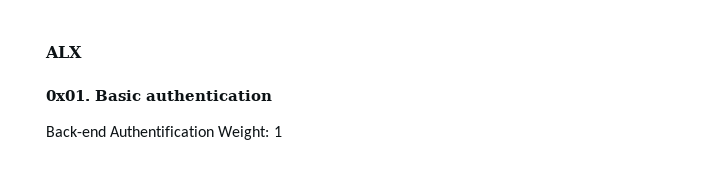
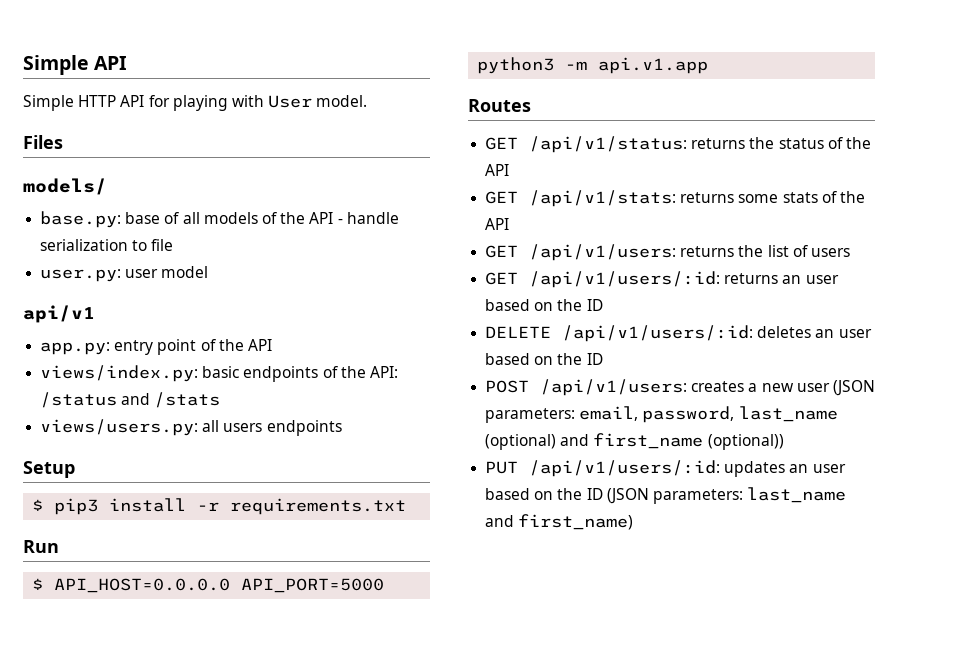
- ALX
- 0x01. Basic authentication
- Back-end Authentification Weight: 1
+ Simple API
+ Simple HTTP API for playing with User model.
+ Files
+ models/
+ base.py: base of all models of the API - handle serialization to file
+ user.py: user model
+ api/v1
+ app.py: entry point of the API
+ views/index.py: basic endpoints of the API: /status and /stats
+ views/users.py: all users endpoints
+ Setup
+ $ pip3 install -r requirements.txt
+ Run
+ $ API_HOST=0.0.0.0 API_PORT=5000 python3 -m api.v1.app
+ Routes
+ GET /api/v1/status: returns the status of the API
+ GET /api/v1/stats: returns some stats of the API
+ GET /api/v1/users: returns the list of users
+ GET /api/v1/users/:id: returns an user based on the ID
+ DELETE /api/v1/users/:id: deletes an user based on the ID
+ POST /api/v1/users: creates a new user (JSON parameters: email, password, last_name (optional) and first_name (optional))
+ PUT /api/v1/users/:id: updates an user based on the ID (JSON parameters: last_name and first_name)

